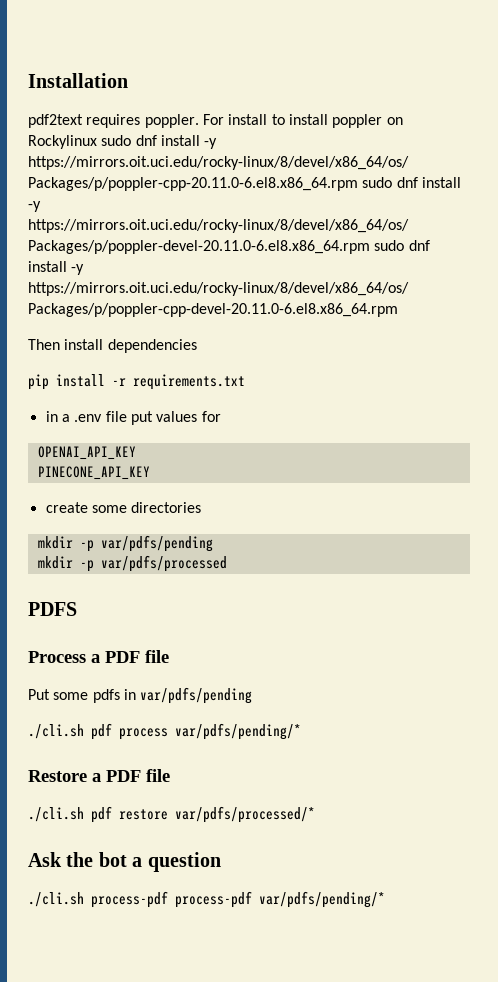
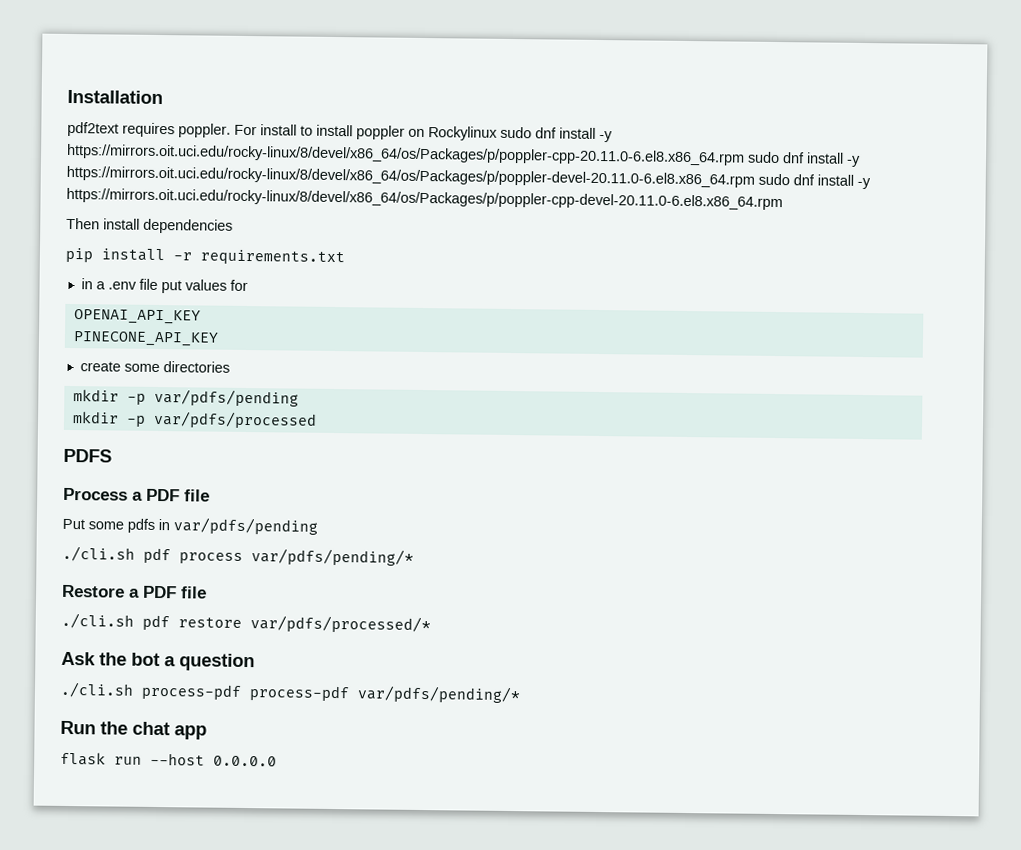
+ Run the chat app
+ flask run --host 0.0.0.0

